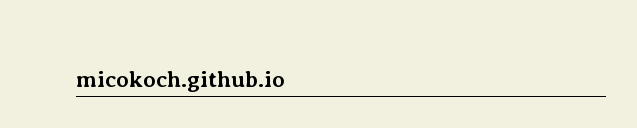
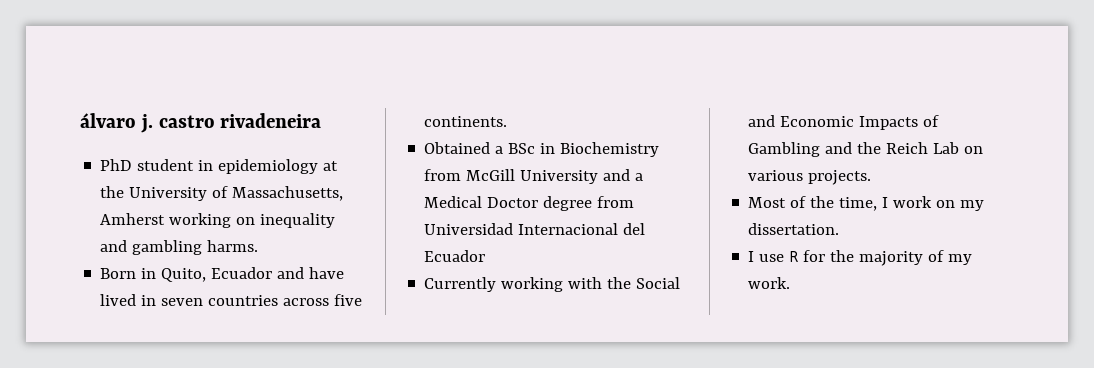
- micokoch.github.io
+ álvaro j. castro rivadeneira
+ PhD student in epidemiology at the University of Massachusetts, Amherst working on inequality and gambling harms.
+ Born in Quito, Ecuador and have lived in seven countries across five continents.
+ Obtained a BSc in Biochemistry from McGill University and a Medical Doctor degree from Universidad Internacional del Ecuador
+ Currently working with the Social and Economic Impacts of Gambling and the Reich Lab on various projects.
+ Most of the time, I work on my dissertation.
+ I use R for the majority of my work.

